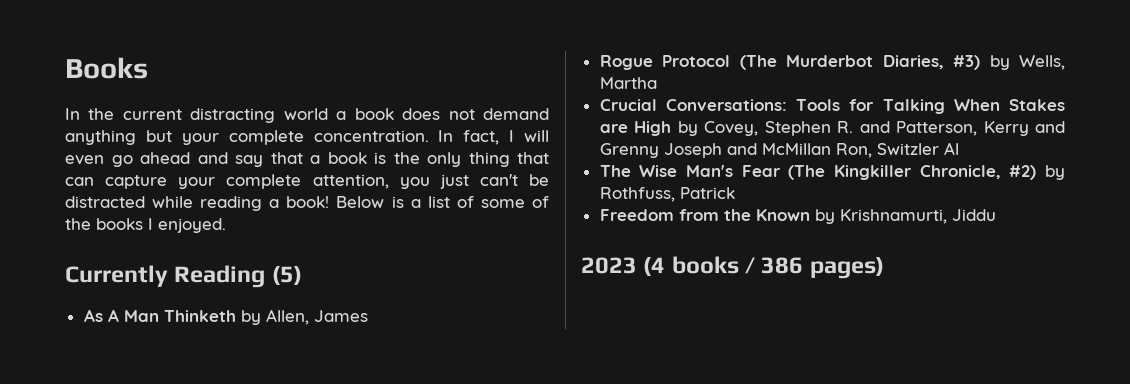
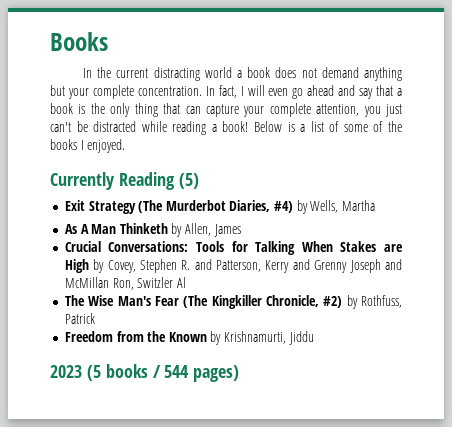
+ Exit Strategy (The Murderbot Diaries, #4) by Wells, Martha
- Rogue Protocol (The Murderbot Diaries, #3) by Wells, Martha
- 2023 (4 books / 386 pages)
+ 2023 (5 books / 544 pages)

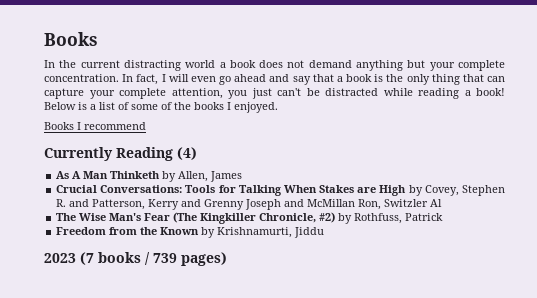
+ Books I recommend
- Currently Reading (5)
- Exit Strategy (The Murderbot Diaries, #4) by Wells, Martha
+ Currently Reading (4)
- 2023 (5 books / 544 pages)
+ 2023 (7 books / 739 pages)

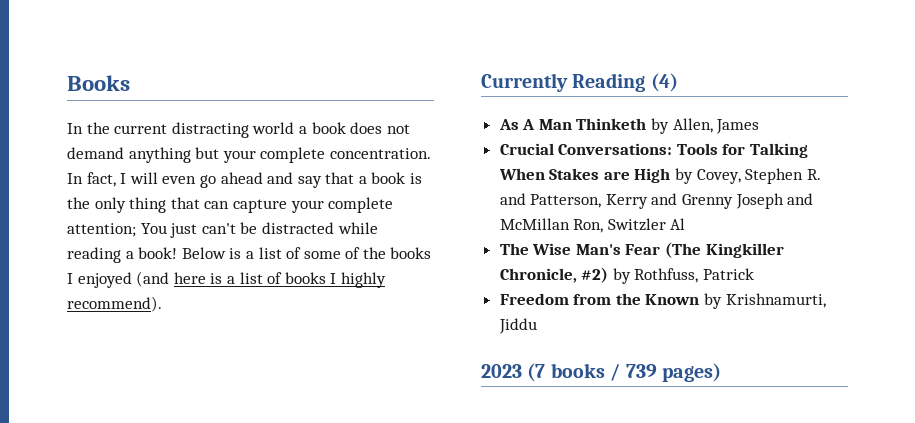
- In fact, I will even go ahead and say that a book is the only thing that can capture your complete attention, you just can't be distracted while reading a book!
+ In fact, I will even go ahead and say that a book is the only thing that can capture your complete attention; You just can't be distracted while reading a book!
- Below is a list of some of the books I enjoyed.
- Books I recommend
+ Below is a list of some of the books I enjoyed (and here is a list of books I highly recommend).

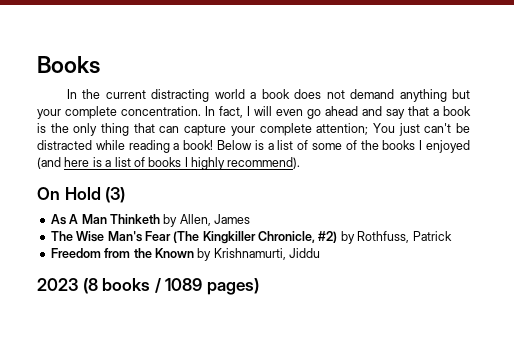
- Currently Reading (4)
+ On Hold (3)
- Crucial Conversations: Tools for Talking When Stakes are High by Covey, Stephen R. and Patterson, Kerry and Grenny Joseph and McMillan Ron, Switzler Al
- 2023 (7 books / 739 pages)
+ 2023 (8 books / 1089 pages)

